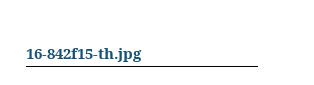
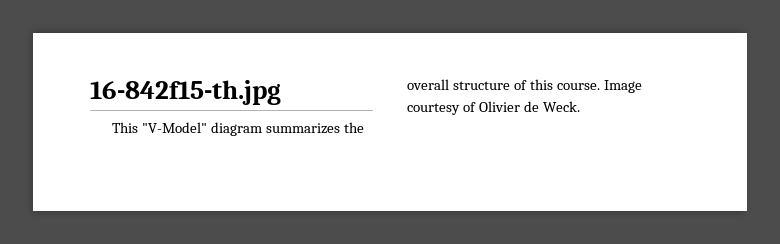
+ This "V-Model" diagram summarizes the overall structure of this course. Image courtesy of Olivier de Weck.

